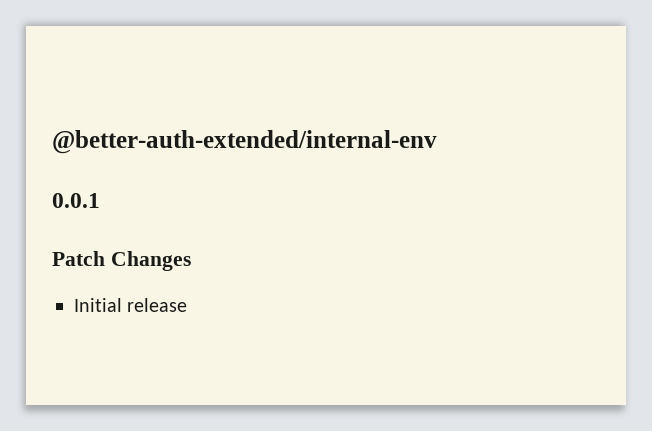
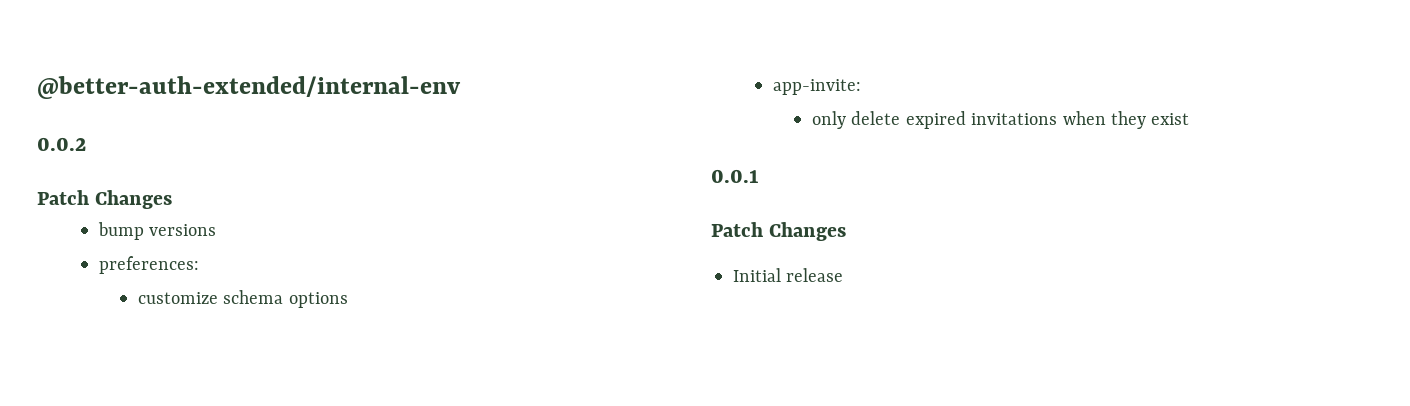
+ 0.0.2
+ Patch Changes
+ bump versions
+ preferences:
+ customize schema options
+ app-invite:
+ only delete expired invitations when they exist

